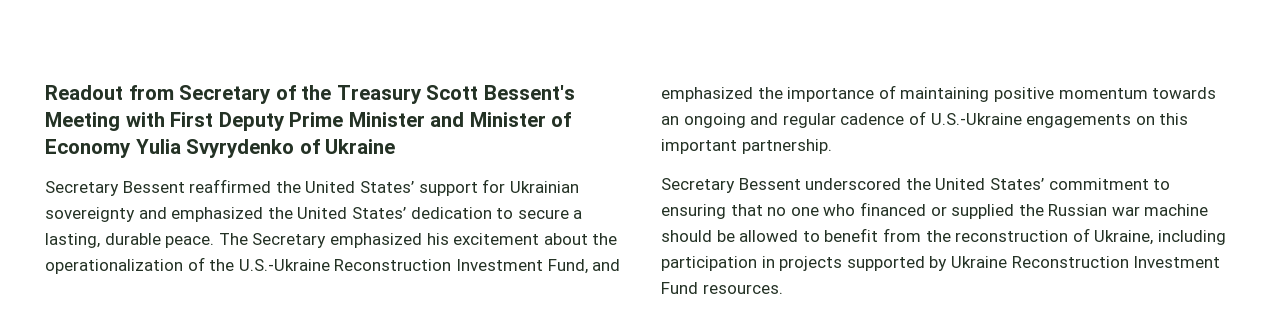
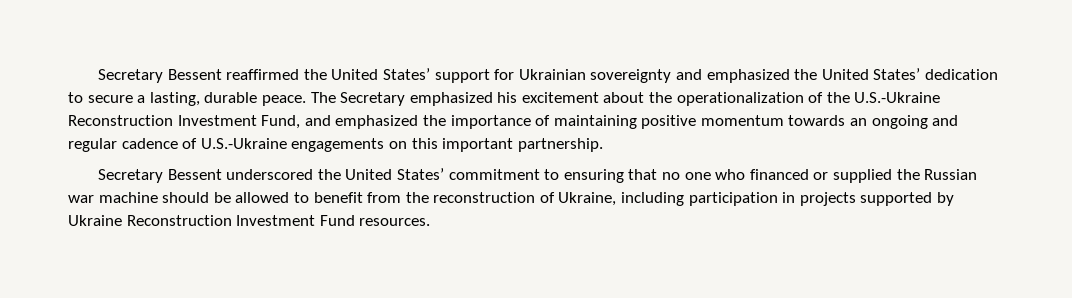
- Readout from Secretary of the Treasury Scott Bessent's Meeting with First Deputy Prime Minister and Minister of Economy Yulia Svyrydenko of Ukraine

